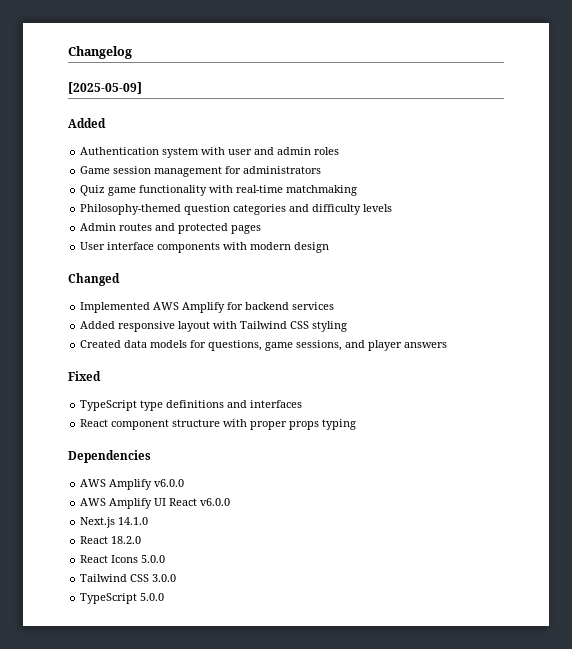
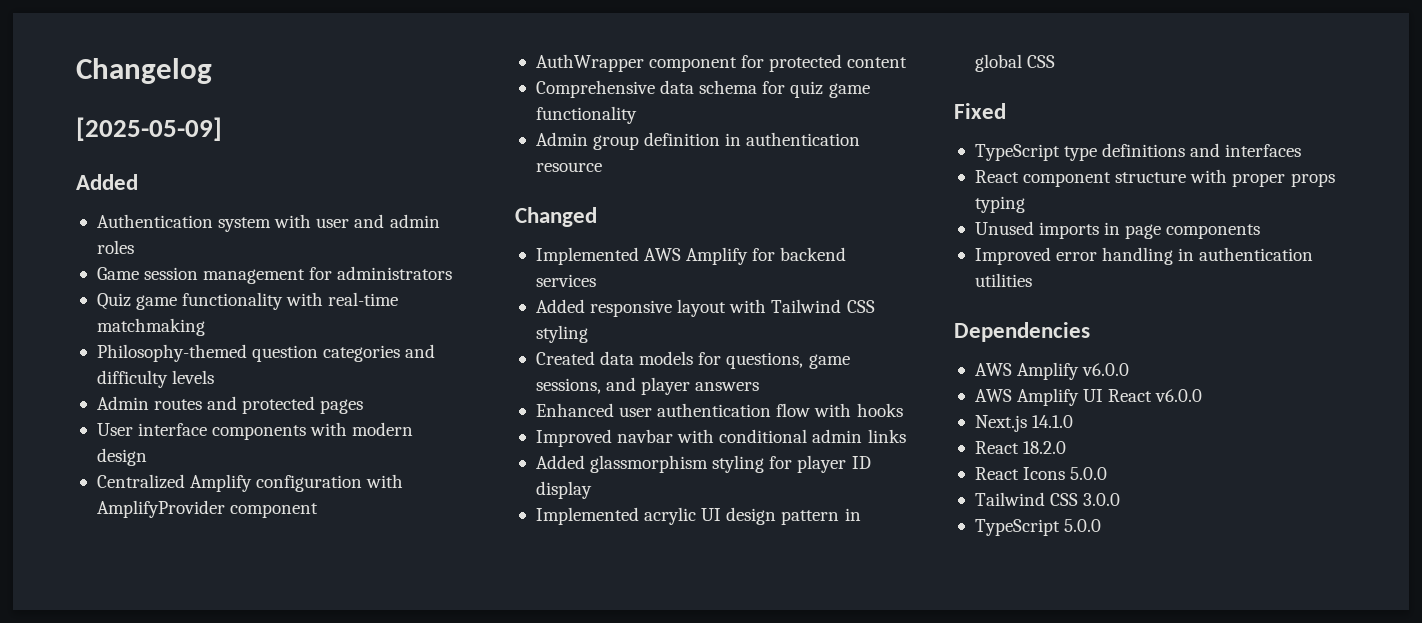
+ Centralized Amplify configuration with AmplifyProvider component
+ AuthWrapper component for protected content
+ Comprehensive data schema for quiz game functionality
+ Admin group definition in authentication resource
+ Enhanced user authentication flow with hooks
+ Improved navbar with conditional admin links
+ Added glassmorphism styling for player ID display
+ Implemented acrylic UI design pattern in global CSS
+ Unused imports in page components
+ Improved error handling in authentication utilities

